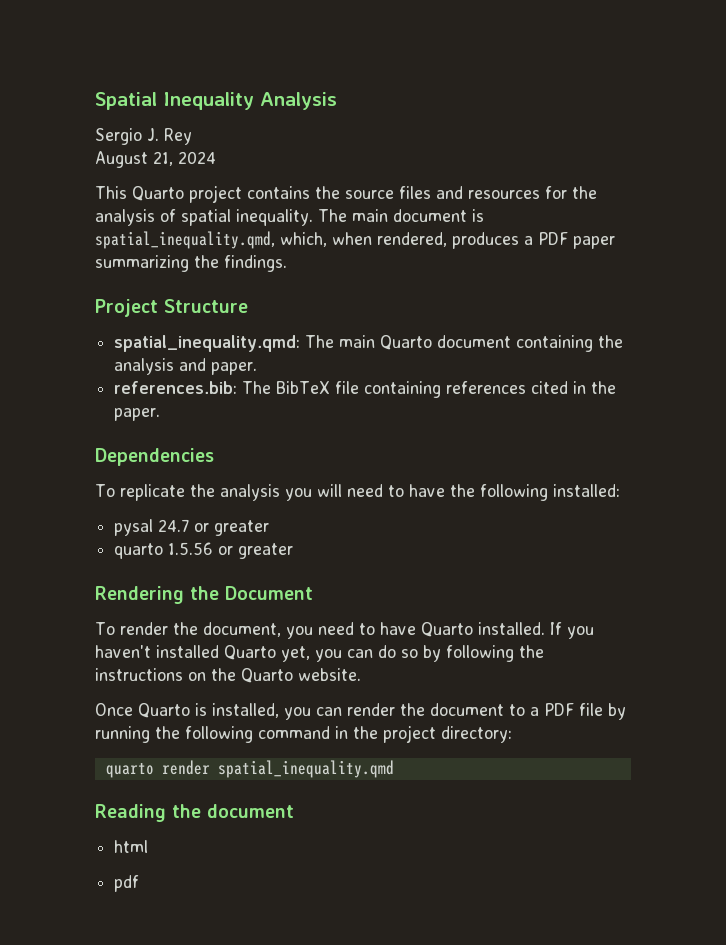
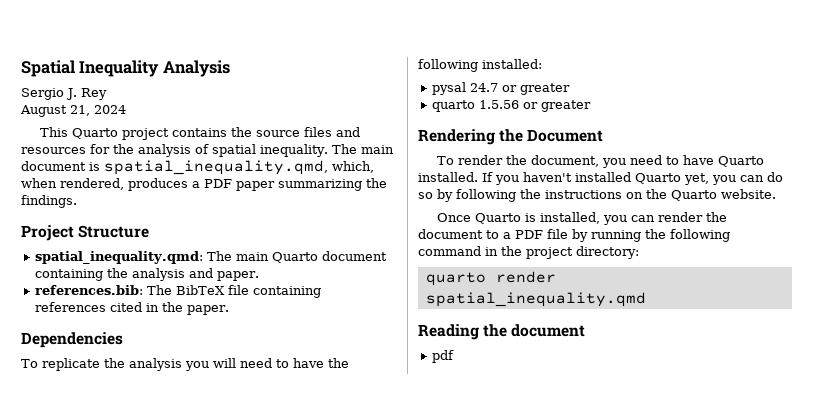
- html

